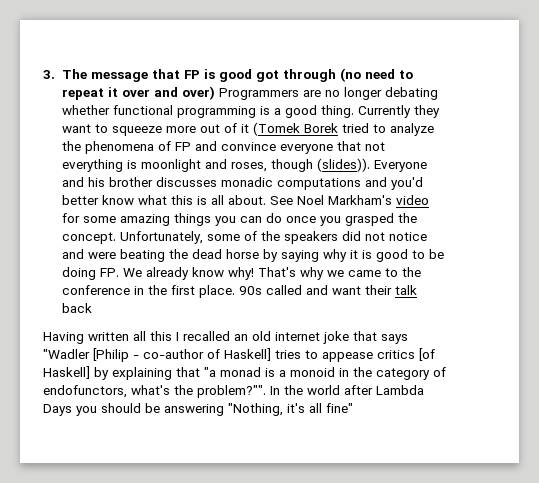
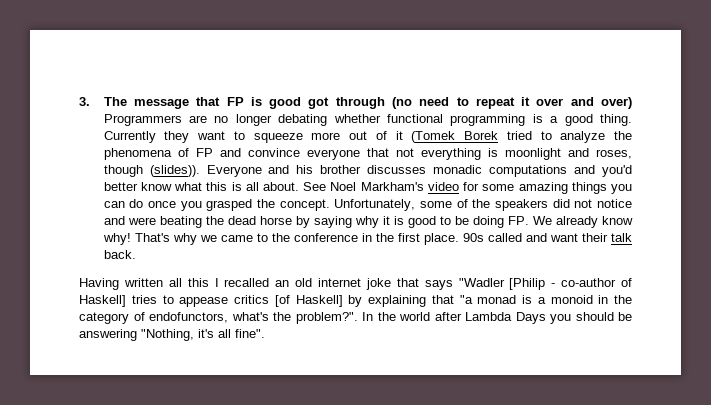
- 90s called and want their talk back
+ 90s called and want their talk back.
- Having written all this I recalled an old internet joke that says "Wadler [Philip - co-author of Haskell] tries to appease critics [of Haskell] by explaining that "a monad is a monoid in the category of endofunctors, what's the problem?"".
+ Having written all this I recalled an old internet joke that says "Wadler [Philip - co-author of Haskell] tries to appease critics [of Haskell] by explaining that "a monad is a monoid in the category of endofunctors, what's the problem?".
- In the world after Lambda Days you should be answering "Nothing, it's all fine"
+ In the world after Lambda Days you should be answering "Nothing, it's all fine".

